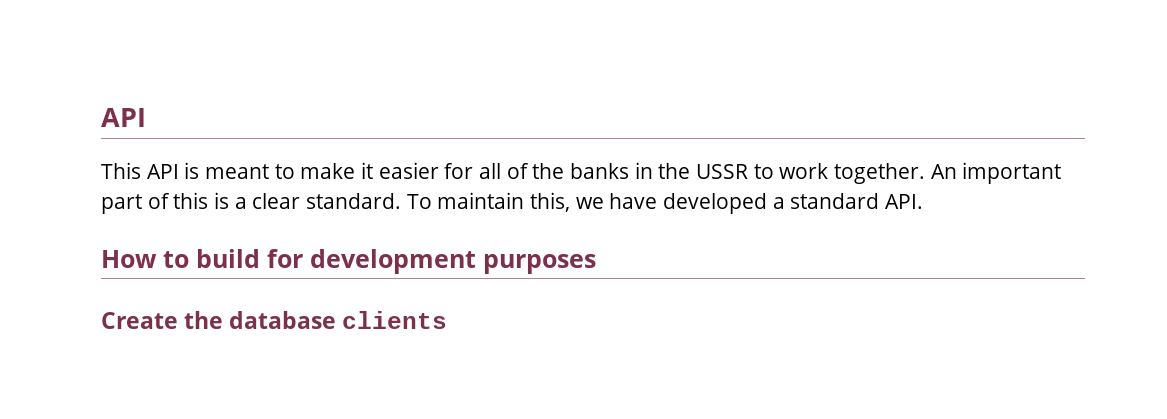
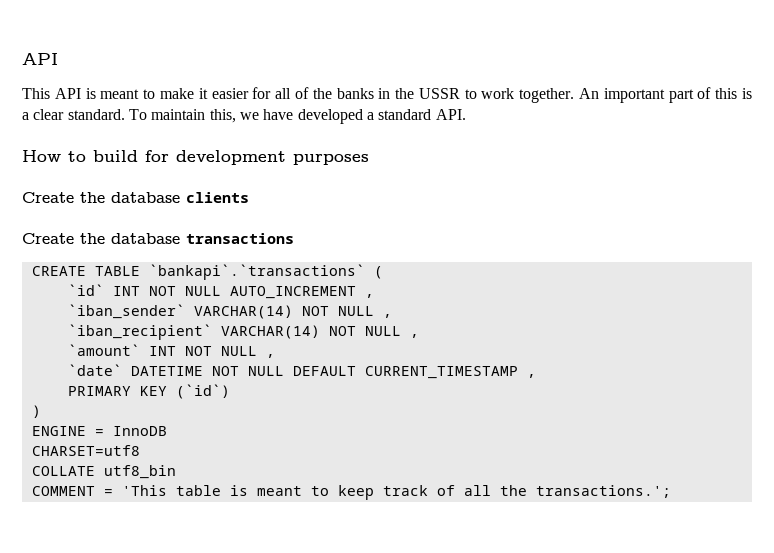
+ Create the database transactions
+ CREATE TABLE `bankapi`.`transactions` (
+ `id` INT NOT NULL AUTO_INCREMENT ,
+ `iban_sender` VARCHAR(14) NOT NULL ,
+ `iban_recipient` VARCHAR(14) NOT NULL ,
+ `amount` INT NOT NULL ,
+ `date` DATETIME NOT NULL DEFAULT CURRENT_TIMESTAMP ,
+ PRIMARY KEY (`id`)
+ )
+ ENGINE = InnoDB
+ CHARSET=utf8
+ COLLATE utf8_bin
+ COMMENT = 'This table is meant to keep track of all the transactions.';

